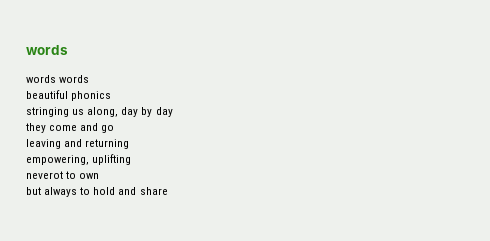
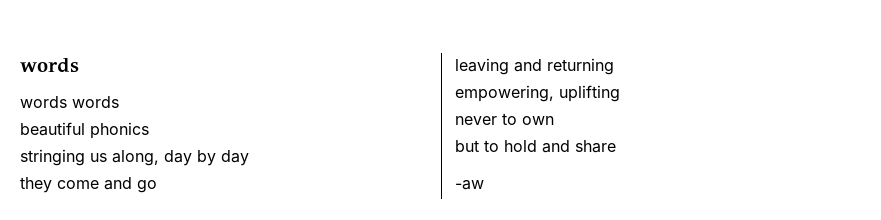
- neverot to own
+ never to own
- but always to hold and share
+ but to hold and share
+ -aw

